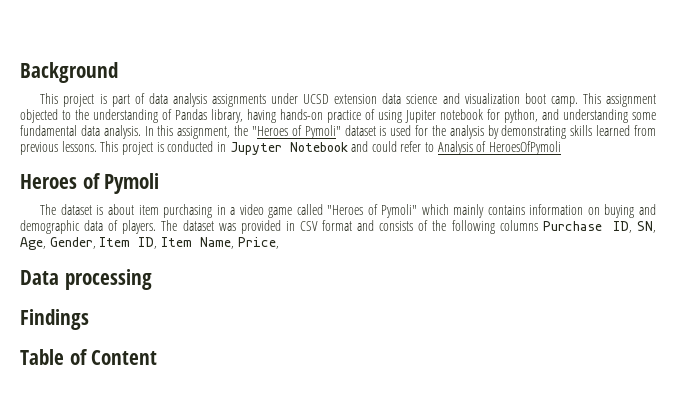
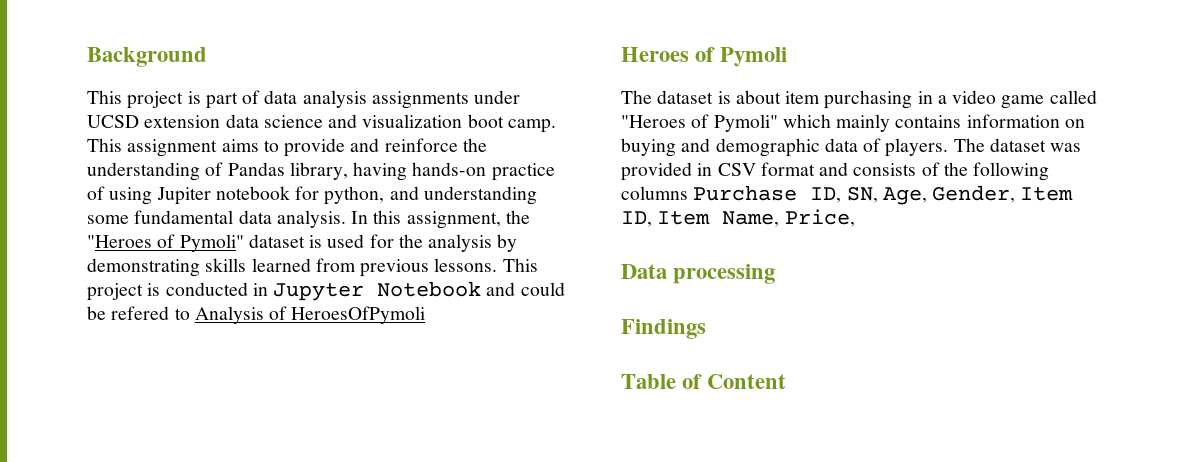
- This assignment objected to the understanding of Pandas library, having hands-on practice of using Jupiter notebook for python, and understanding some fundamental data analysis.
+ This assignment aims to provide and reinforce the understanding of Pandas library, having hands-on practice of using Jupiter notebook for python, and understanding some fundamental data analysis.
- This project is conducted in Jupyter Notebook and could refer to Analysis of HeroesOfPymoli
+ This project is conducted in Jupyter Notebook and could be refered to Analysis of HeroesOfPymoli

